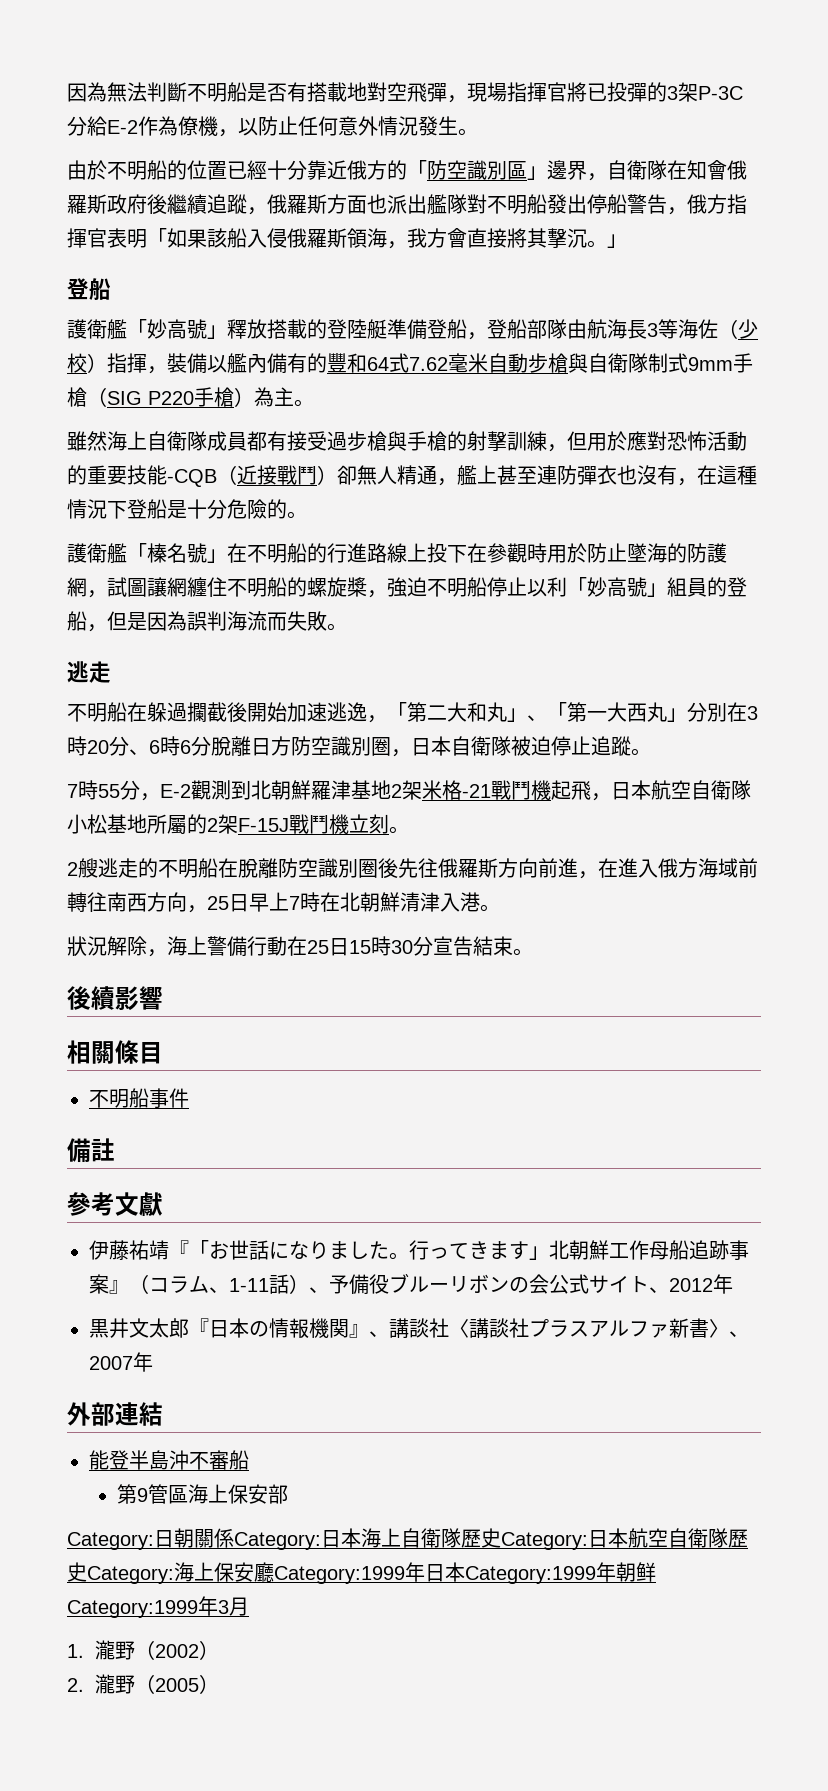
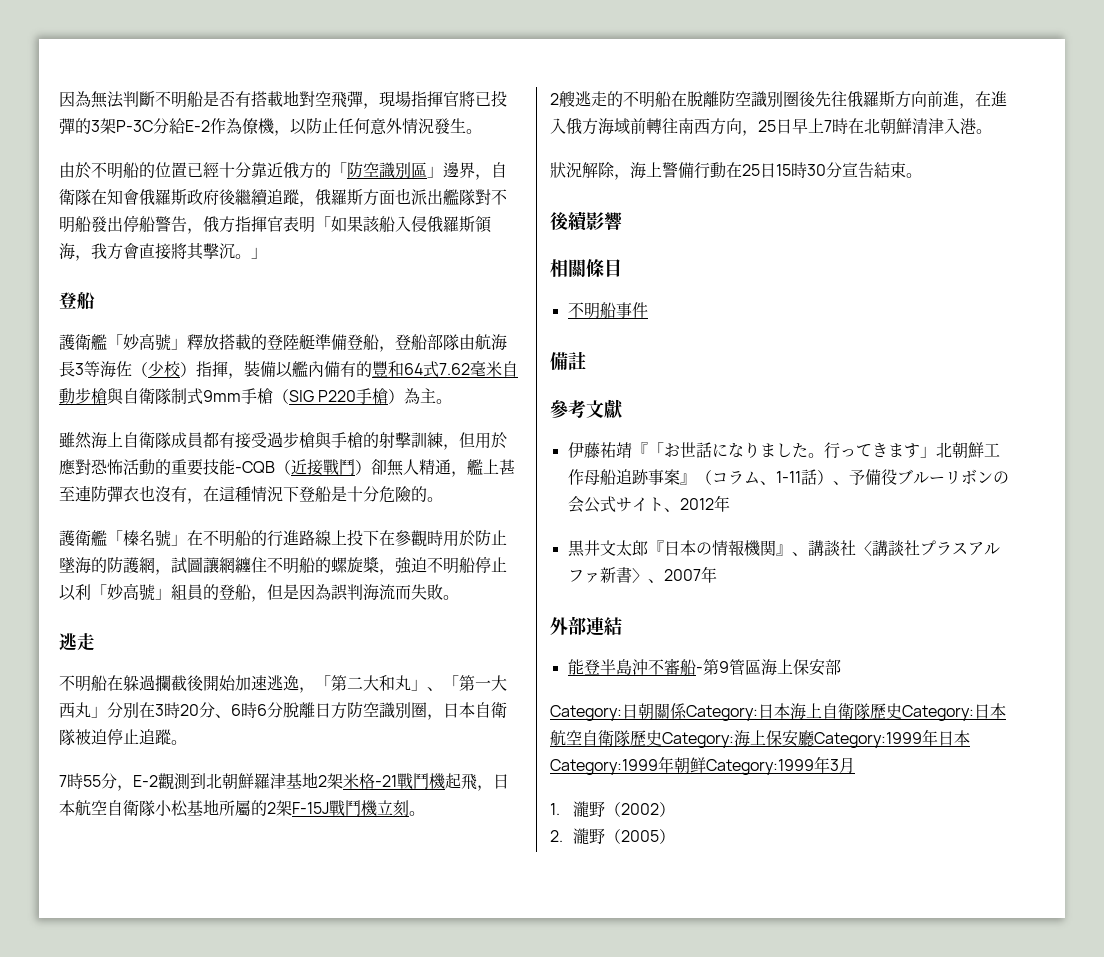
- 能登半島沖不審船
- 第9管區海上保安部
+ 能登半島沖不審船-第9管區海上保安部

